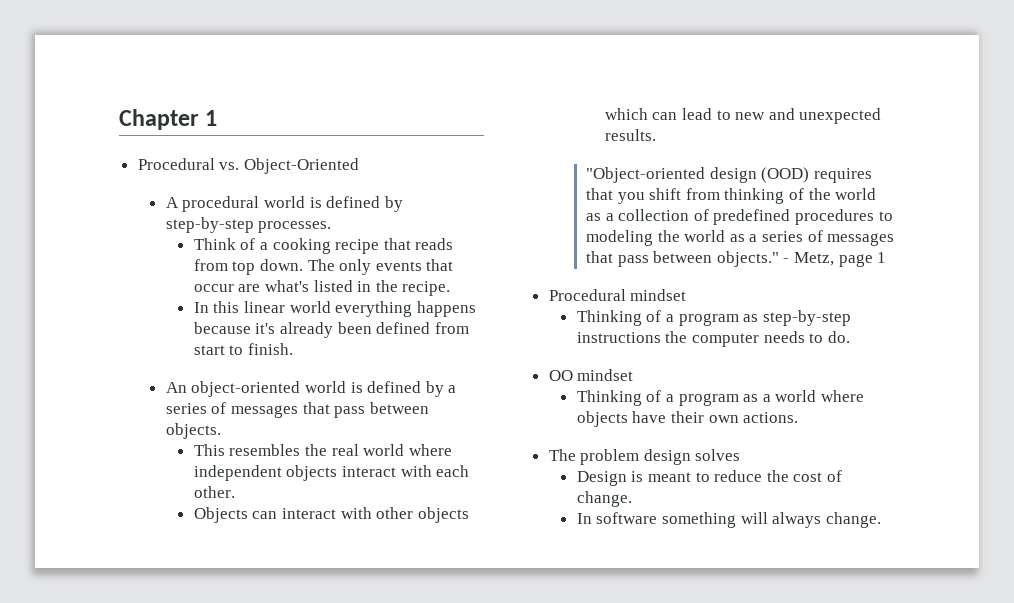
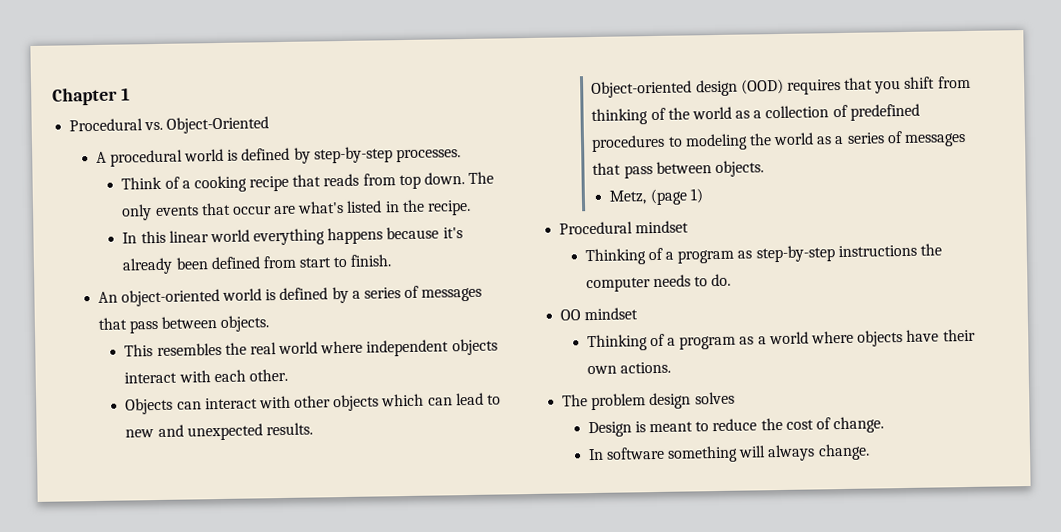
- "Object-oriented design (OOD) requires that you shift from thinking of the world as a collection of predefined procedures to modeling the world as a series of messages that pass between objects." - Metz, page 1
+ Object-oriented design (OOD) requires that you shift from thinking of the world as a collection of predefined procedures to modeling the world as a series of messages that pass between objects.
+ Metz, (page 1)

